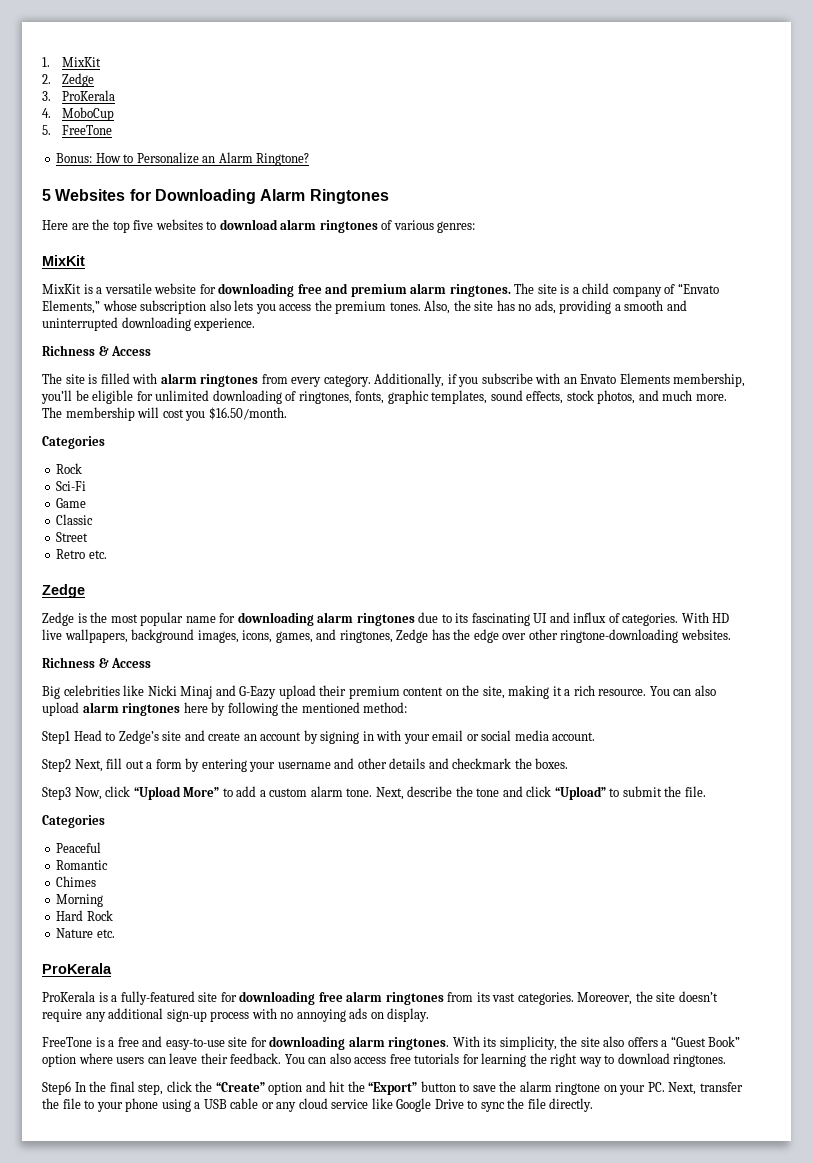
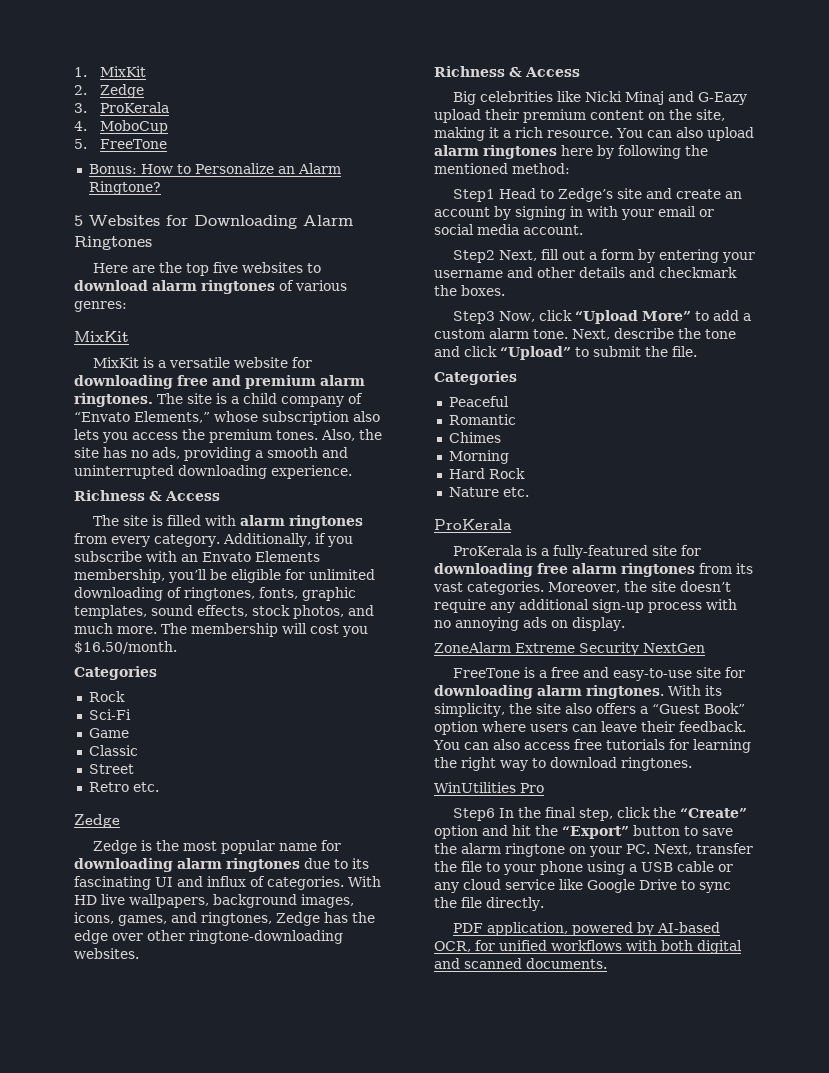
+ ZoneAlarm Extreme Security NextGen
+ WinUtilities Pro
+ PDF application, powered by AI-based OCR, for unified workflows with both digital and scanned documents.

